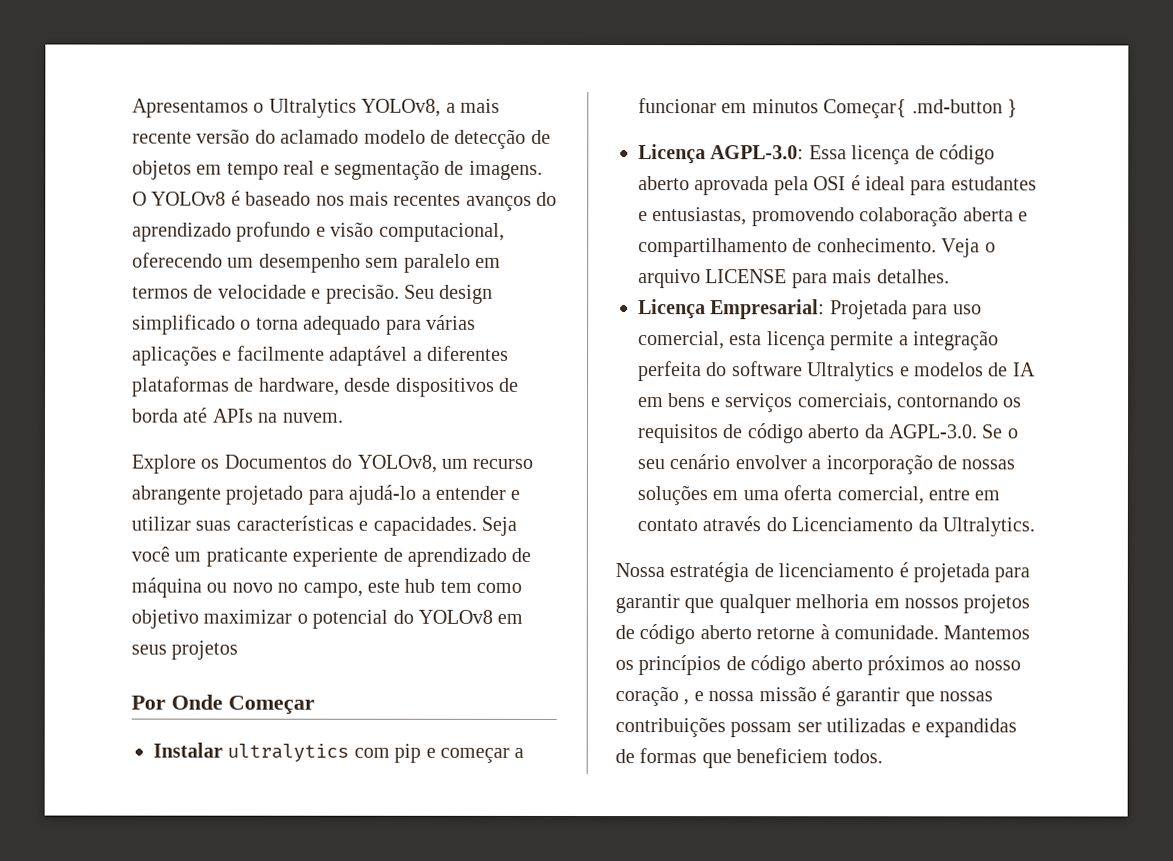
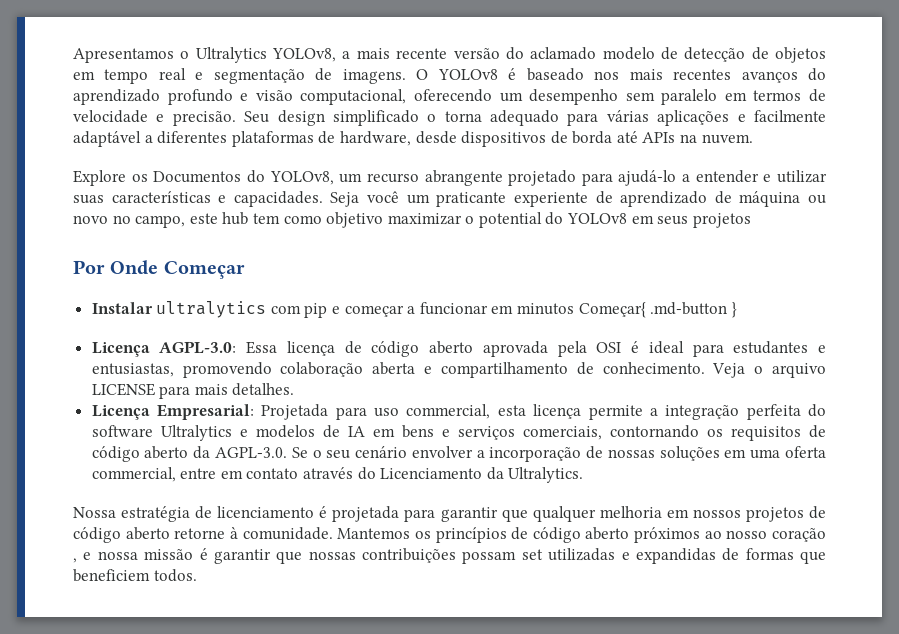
- Seja você um praticante experiente de aprendizado de máquina ou novo no campo, este hub tem como objetivo maximizar o potencial do YOLOv8 em seus projetos
+ Seja você um praticante experiente de aprendizado de máquina ou novo no campo, este hub tem como objetivo maximizar o potential do YOLOv8 em seus projetos
- Licença Empresarial: Projetada para uso comercial, esta licença permite a integração perfeita do software Ultralytics e modelos de IA em bens e serviços comerciais, contornando os requisitos de código aberto da AGPL-3.0. Se o seu cenário envolver a incorporação de nossas soluções em uma oferta comercial, entre em contato através do Licenciamento da Ultralytics.
+ Licença Empresarial: Projetada para uso commercial, esta licença permite a integração perfeita do software Ultralytics e modelos de IA em bens e serviços comerciais, contornando os requisitos de código aberto da AGPL-3.0. Se o seu cenário envolver a incorporação de nossas soluções em uma oferta commercial, entre em contato através do Licenciamento da Ultralytics.
- Mantemos os princípios de código aberto próximos ao nosso coração , e nossa missão é garantir que nossas contribuições possam ser utilizadas e expandidas de formas que beneficiem todos.
+ Mantemos os princípios de código aberto próximos ao nosso coração , e nossa missão é garantir que nossas contribuições possam set utilizadas e expandidas de formas que beneficiem todos.

